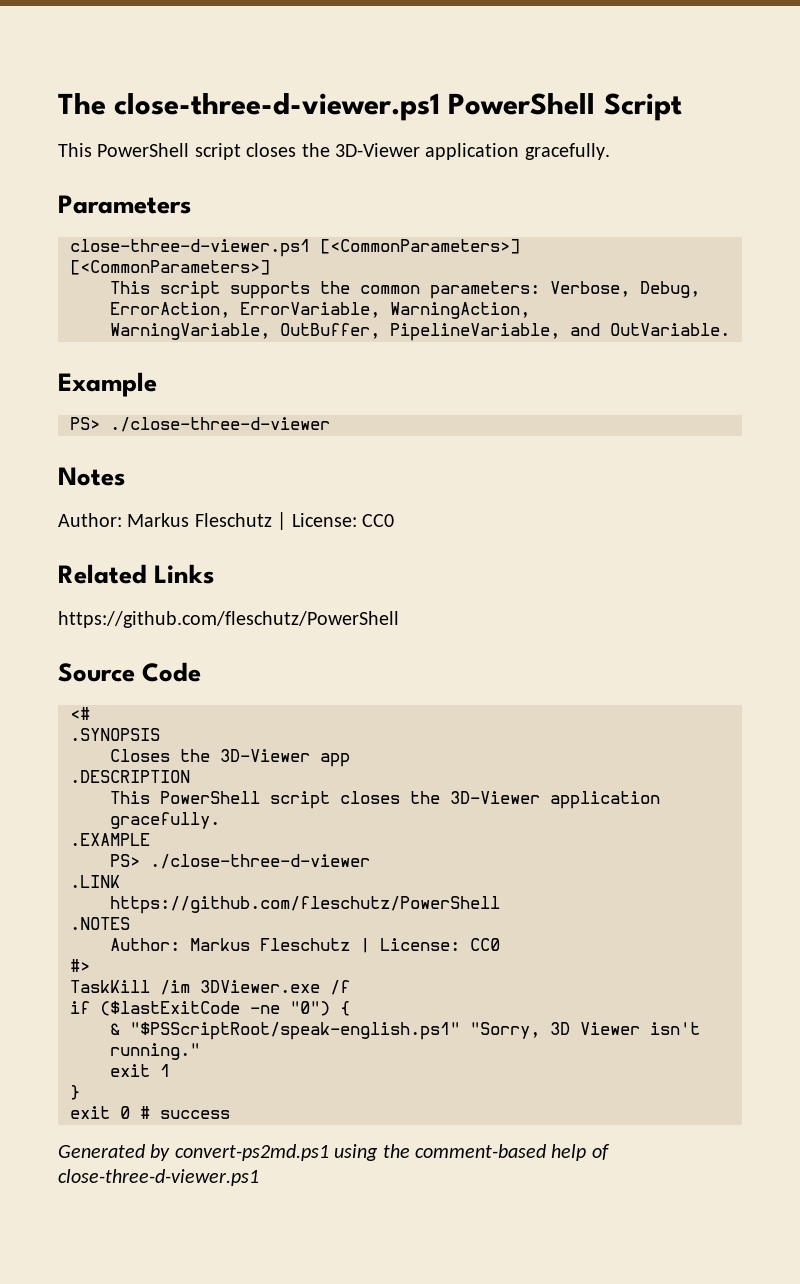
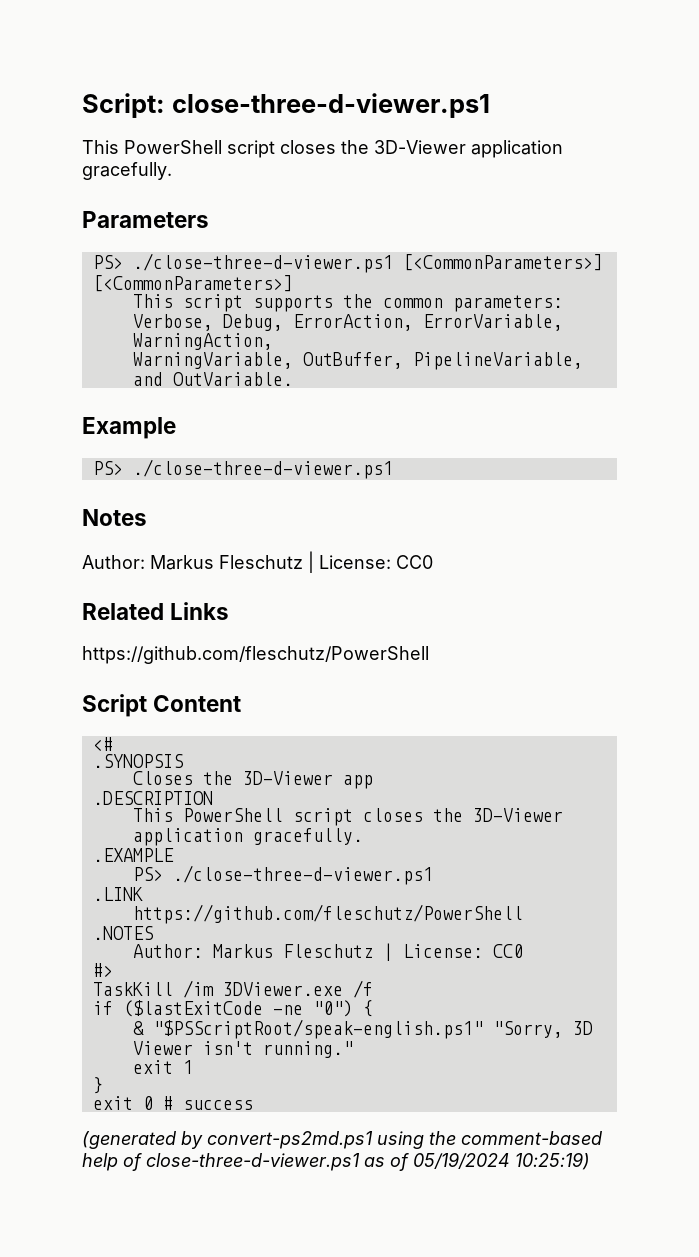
- The close-three-d-viewer.ps1 PowerShell Script
+ Script: close-three-d-viewer.ps1
- close-three-d-viewer.ps1 [<CommonParameters>]
+ PS> ./close-three-d-viewer.ps1 [<CommonParameters>]
  Example
- PS> ./close-three-d-viewer
+ PS> ./close-three-d-viewer.ps1
- Source Code
+ Script Content
  .EXAMPLE
- PS> ./close-three-d-viewer
+ PS> ./close-three-d-viewer.ps1
- Generated by convert-ps2md.ps1 using the comment-based help of close-three-d-viewer.ps1
+ (generated by convert-ps2md.ps1 using the comment-based help of close-three-d-viewer.ps1 as of 05/19/2024 10:25:19)

